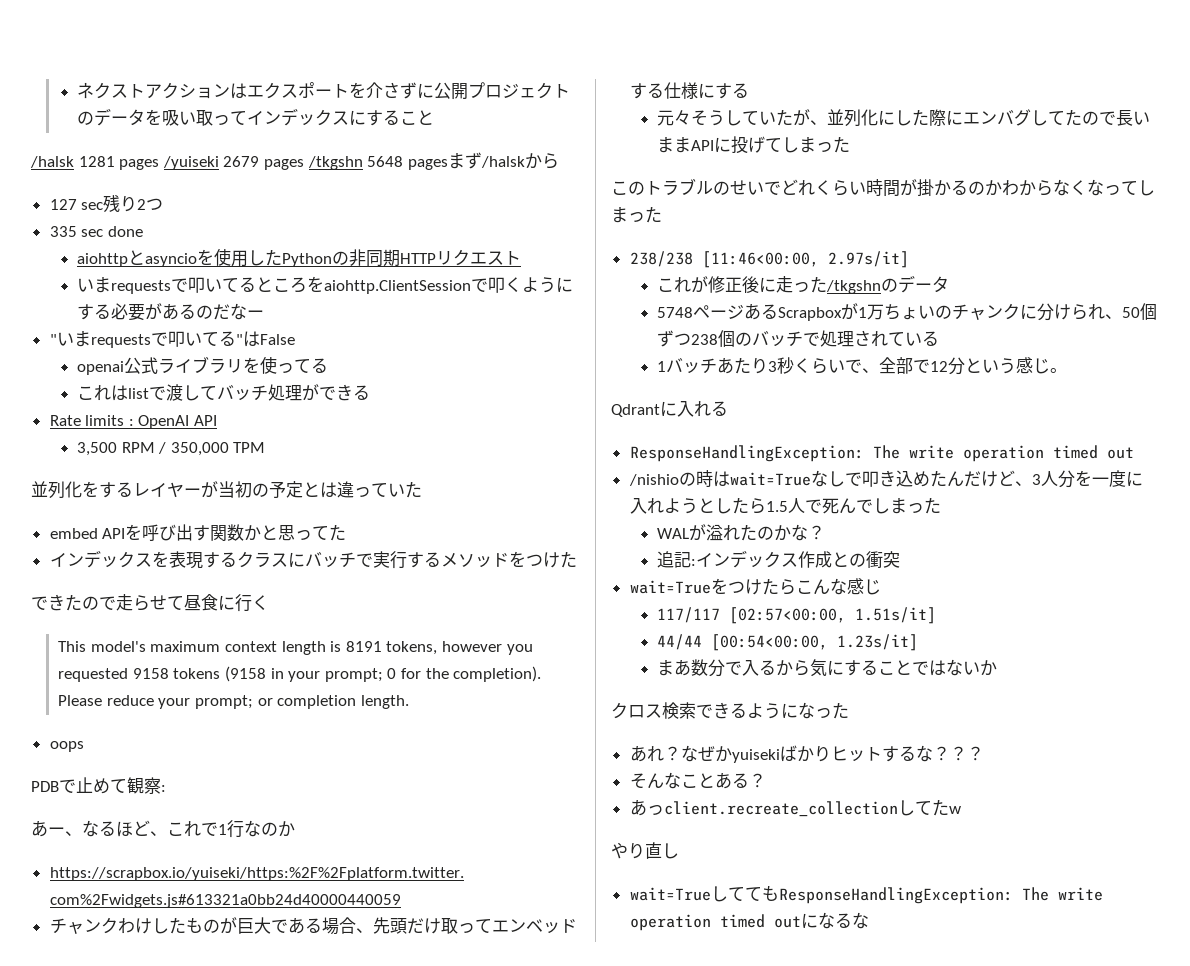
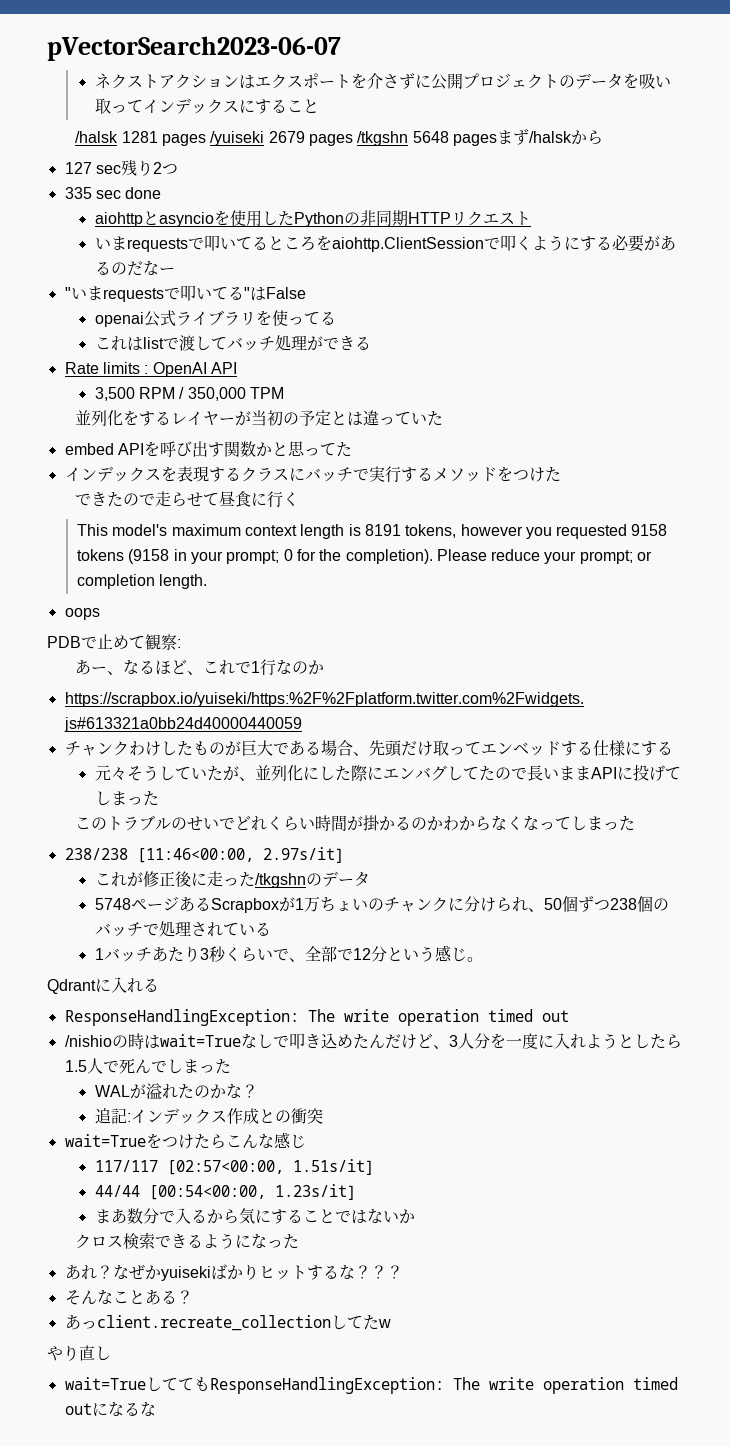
+ pVectorSearch2023-06-07

